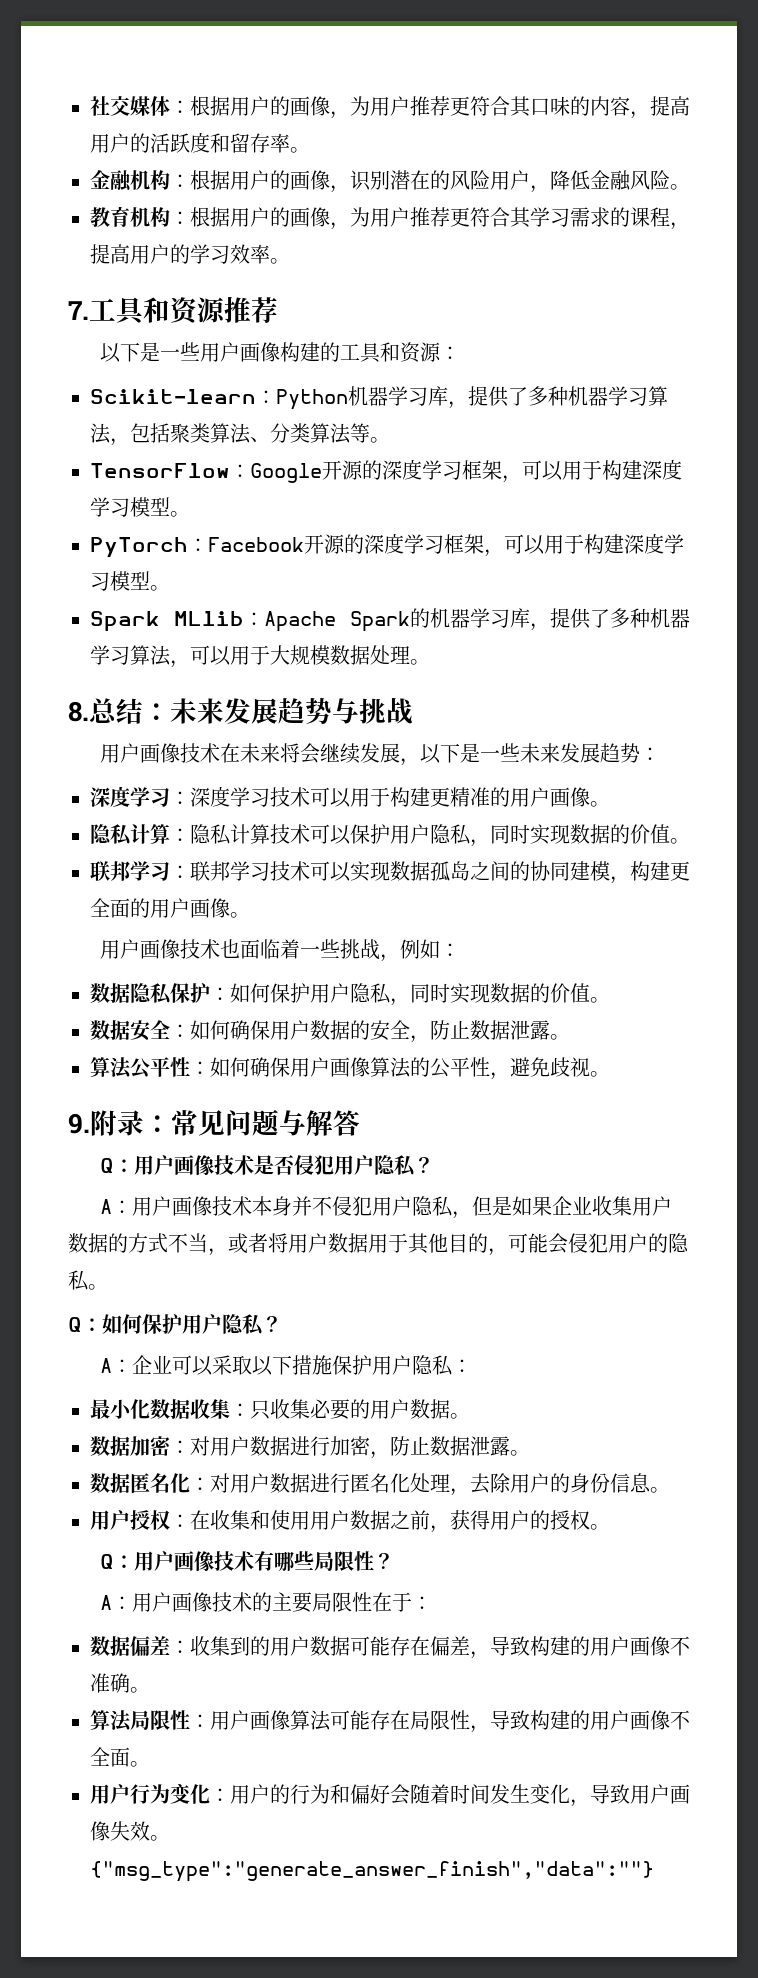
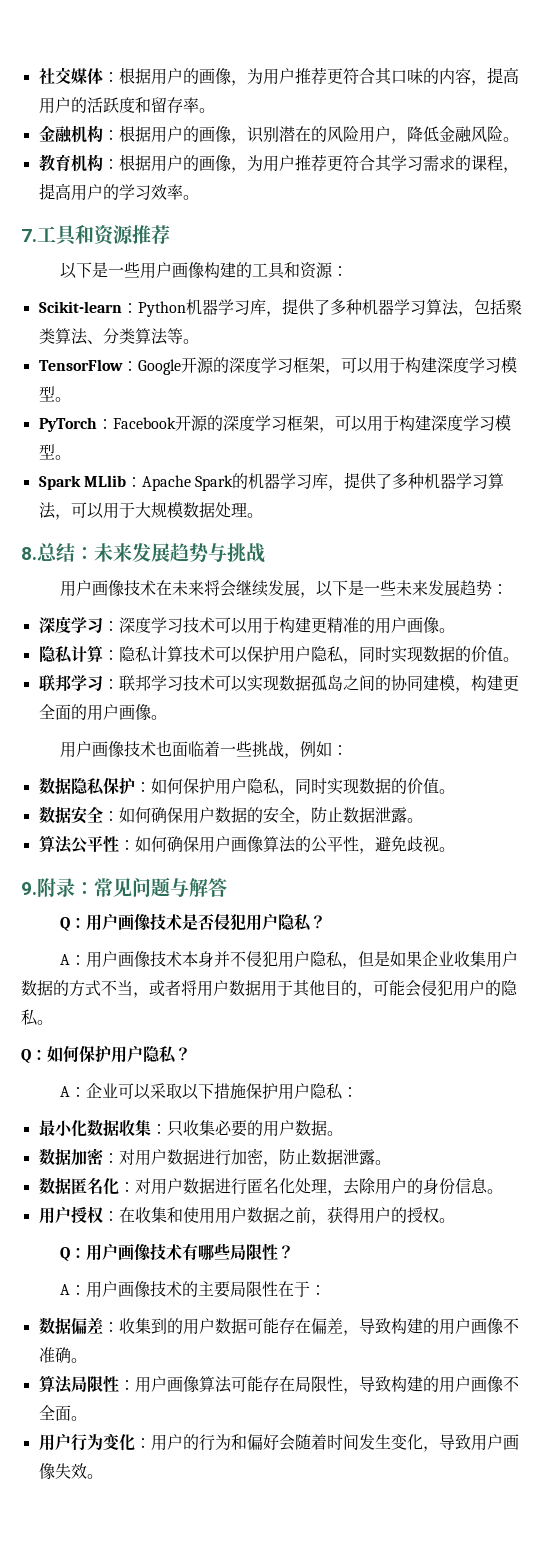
- {"msg_type":"generate_answer_finish","data":""}

